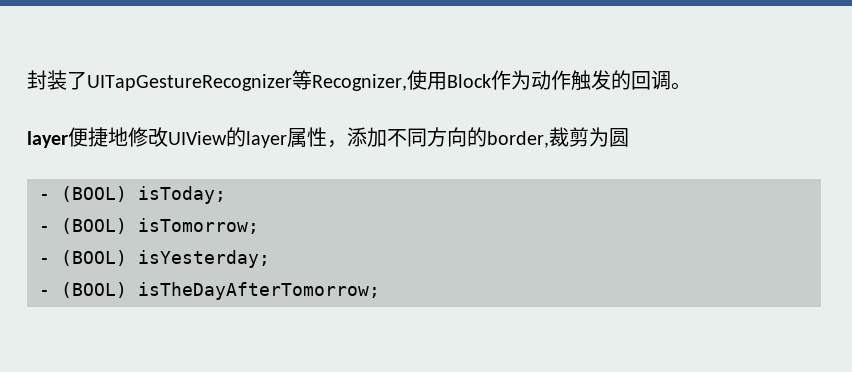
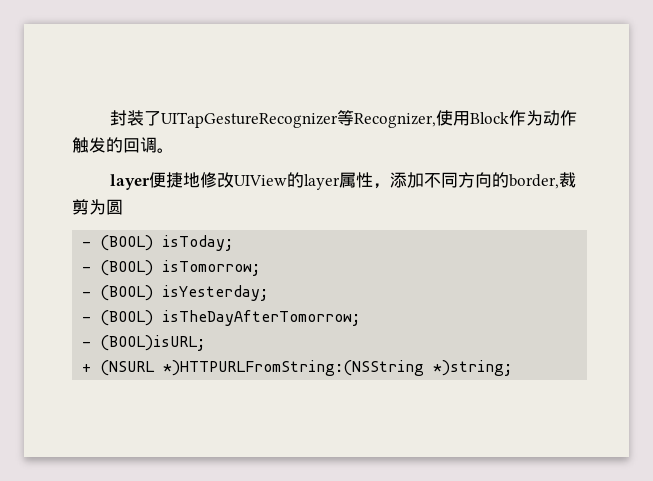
+ - (BOOL)isURL;
+ + (NSURL *)HTTPURLFromString:(NSString *)string;

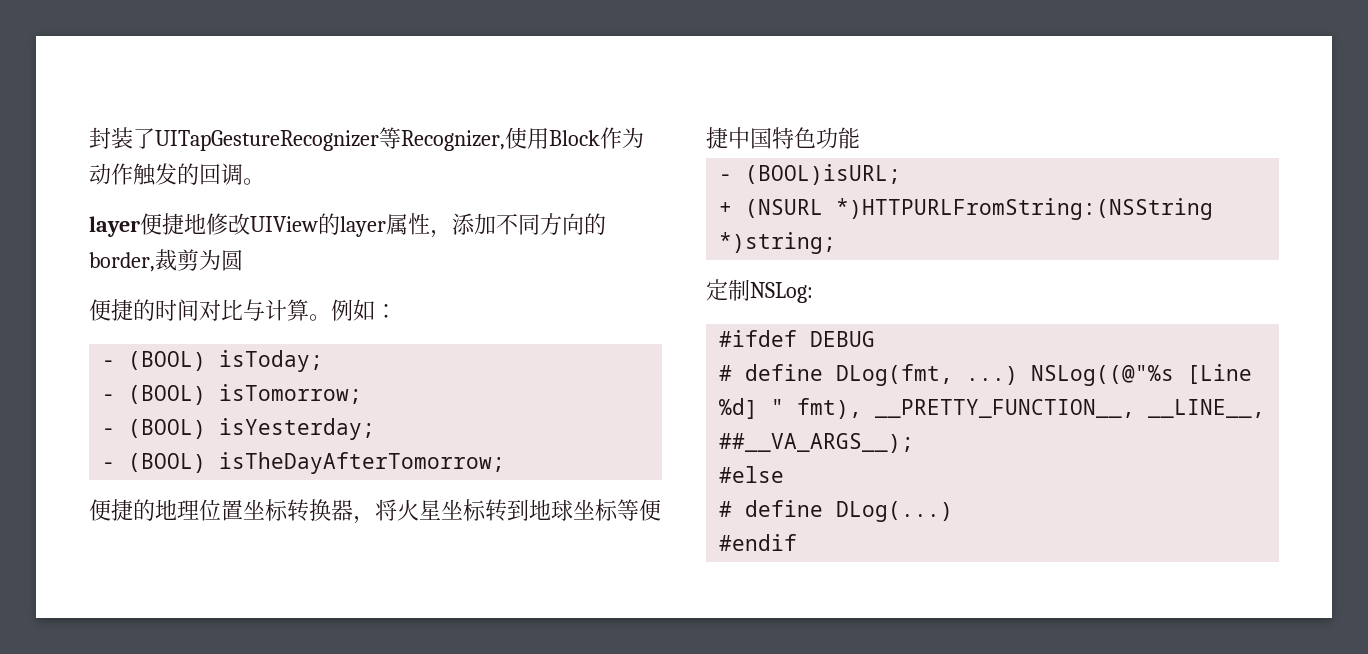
+ 便捷的时间对比与计算。例如：
+ 便捷的地理位置坐标转换器，将火星坐标转到地球坐标等便捷中国特色功能
+ 定制NSLog:
+ #ifdef DEBUG
+ # define DLog(fmt, ...) NSLog((@"%s [Line %d] " fmt), __PRETTY_FUNCTION__, __LINE__, ##__VA_ARGS__);
+ #else
+ # define DLog(...)
+ #endif

